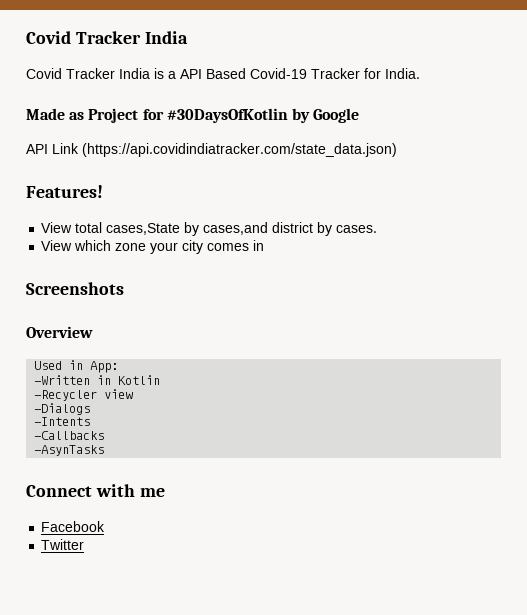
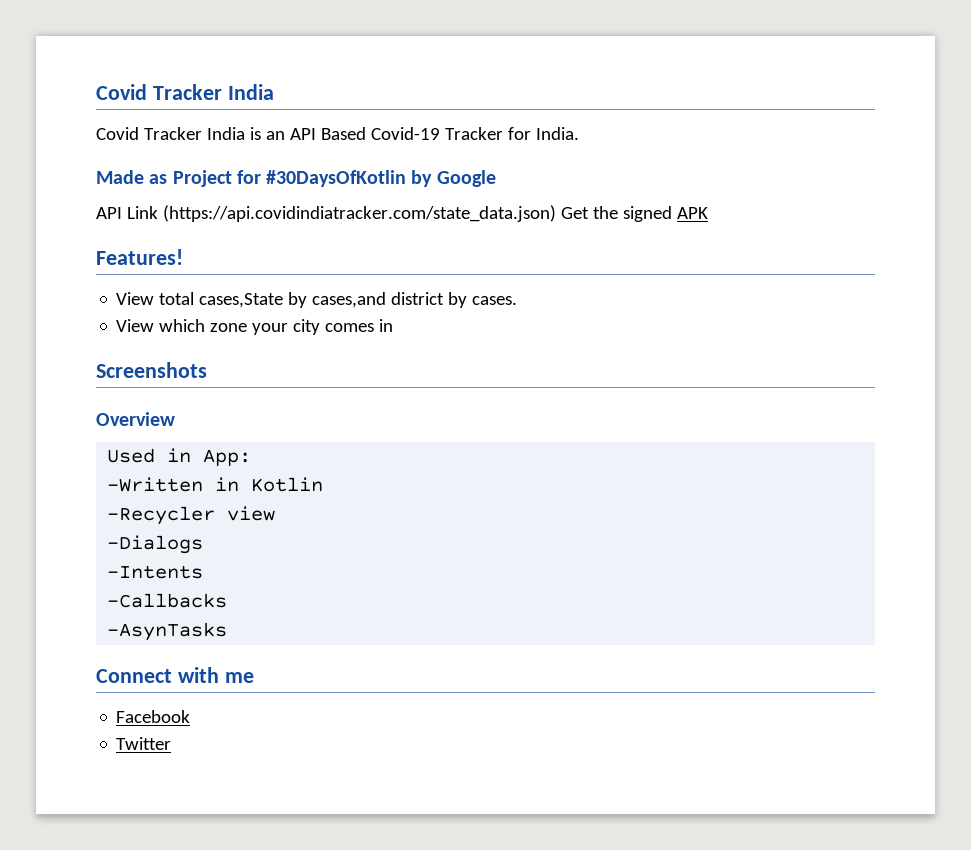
- Covid Tracker India is a API Based Covid-19 Tracker for India.
+ Covid Tracker India is an API Based Covid-19 Tracker for India.
- API Link (https://api.covidindiatracker.com/state_data.json)
+ API Link (https://api.covidindiatracker.com/state_data.json) Get the signed APK

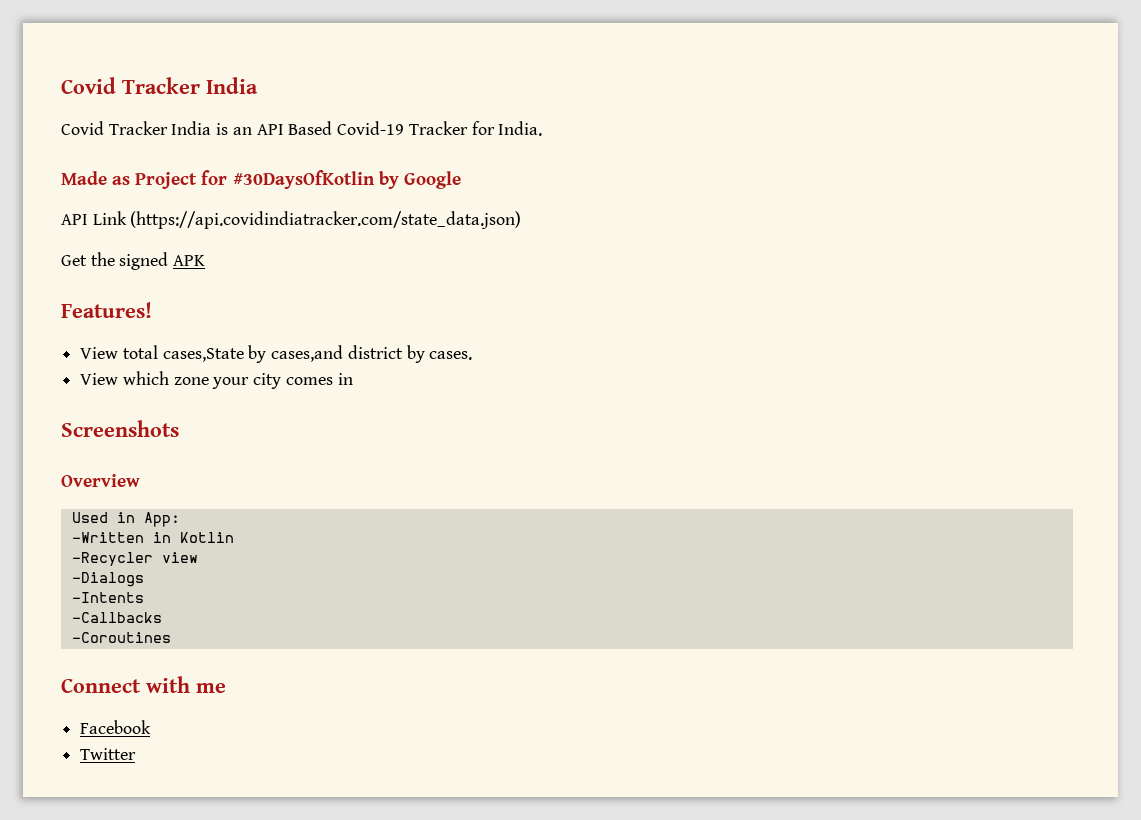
- API Link (https://api.covidindiatracker.com/state_data.json) Get the signed APK
+ API Link (https://api.covidindiatracker.com/state_data.json)
+ Get the signed APK
- -AsynTasks
+ -Coroutines

